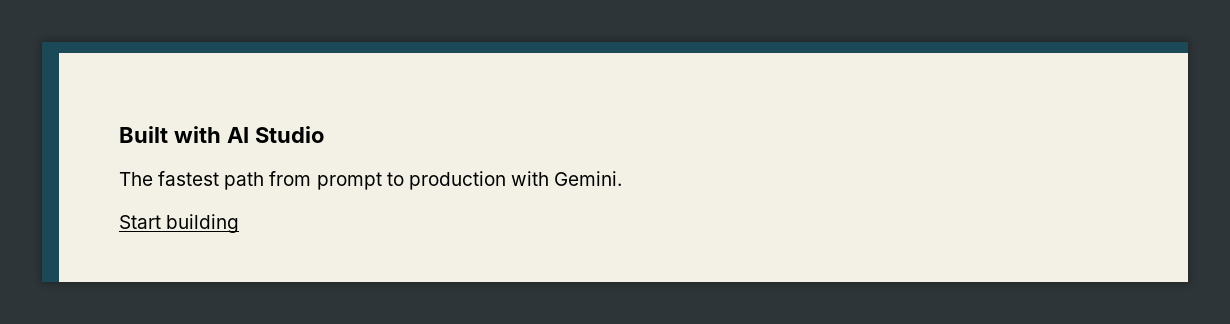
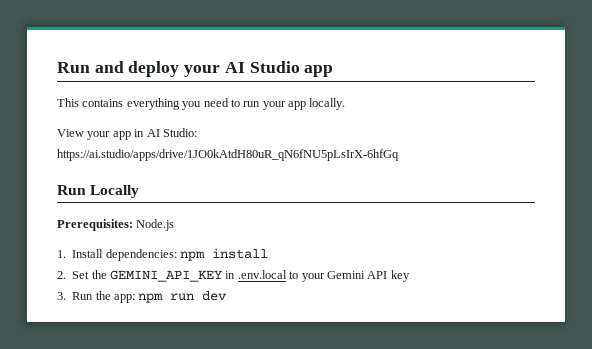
- Built with AI Studio
- The fastest path from prompt to production with Gemini.
- Start building
+ Run and deploy your AI Studio app
+ This contains everything you need to run your app locally.
+ View your app in AI Studio: https://ai.studio/apps/drive/1JO0kAtdH80uR_qN6fNU5pLsIrX-6hfGq
+ Run Locally
+ Prerequisites: Node.js
+ 1. Install dependencies: npm install
+ 2. Set the GEMINI_API_KEY in .env.local to your Gemini API key
+ 3. Run the app: npm run dev

